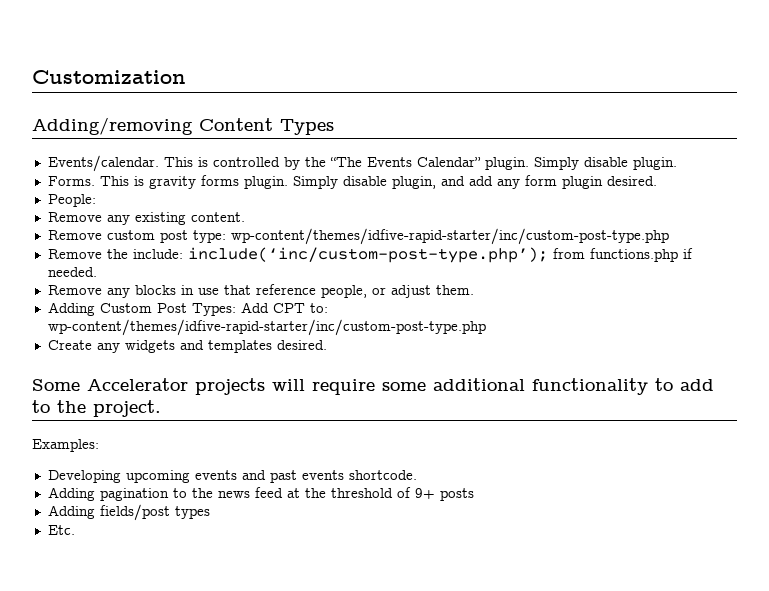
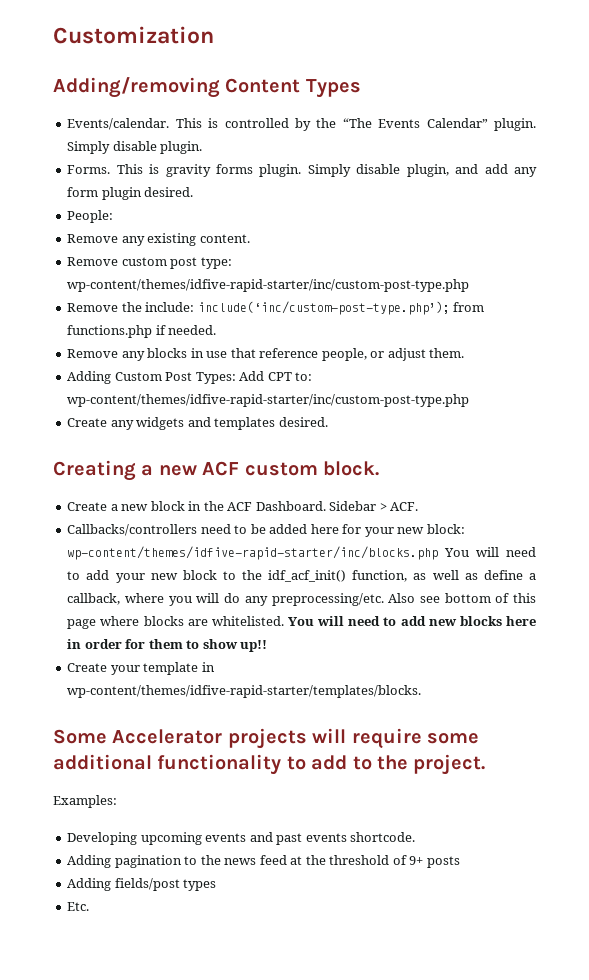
+ Creating a new ACF custom block.
+ Create a new block in the ACF Dashboard. Sidebar > ACF.
+ Callbacks/controllers need to be added here for your new block: wp-content/themes/idfive-rapid-starter/inc/blocks.php You will need to add your new block to the idf_acf_init() function, as well as define a callback, where you will do any preprocessing/etc. Also see bottom of this page where blocks are whitelisted. You will need to add new blocks here in order for them to show up!!
+ Create your template in wp-content/themes/idfive-rapid-starter/templates/blocks.

